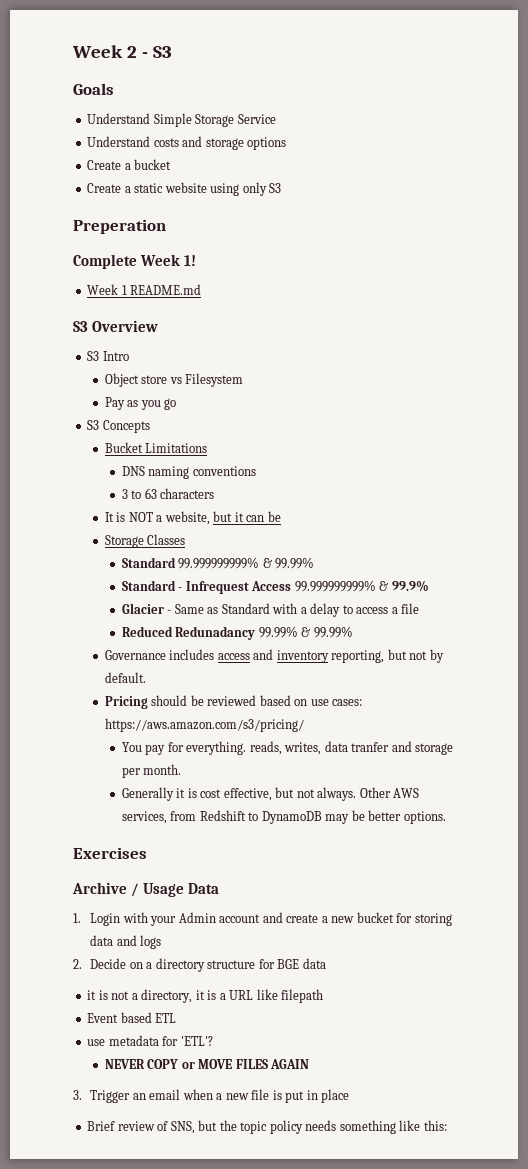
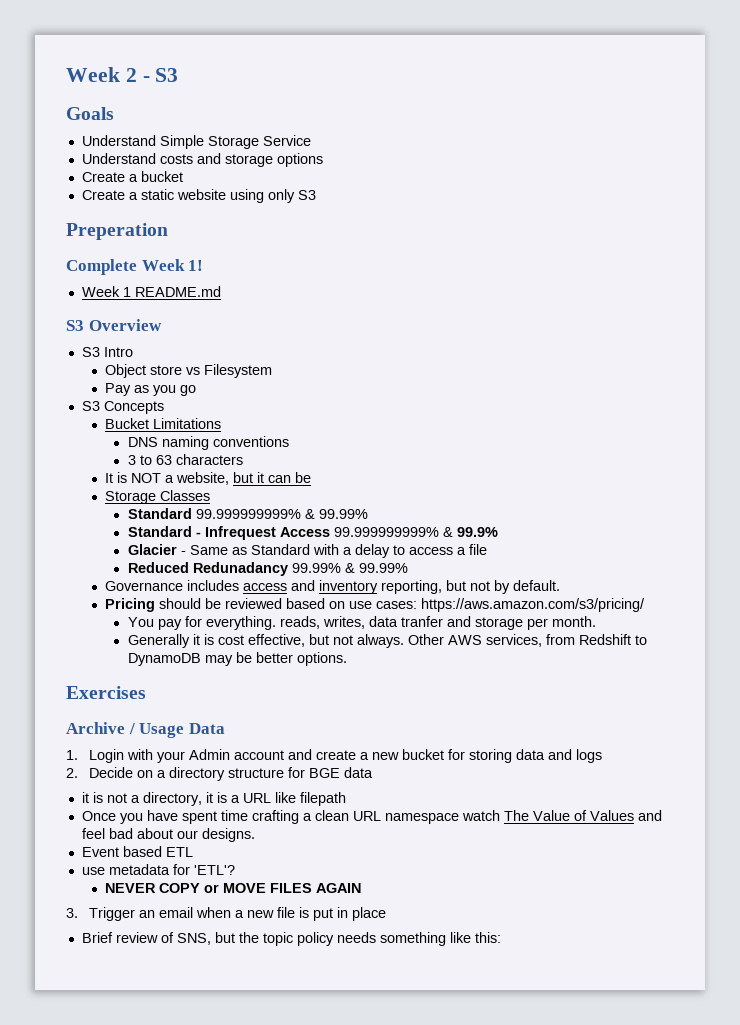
+ Once you have spent time crafting a clean URL namespace watch The Value of Values and feel bad about our designs.

